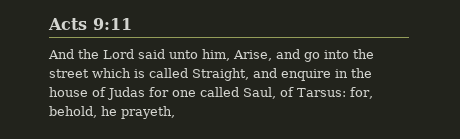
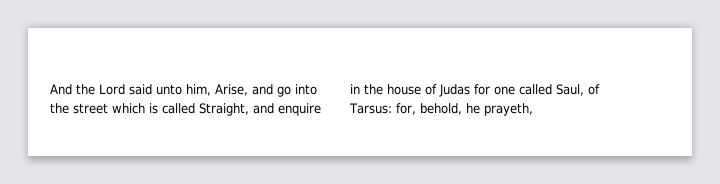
- Acts 9:11

